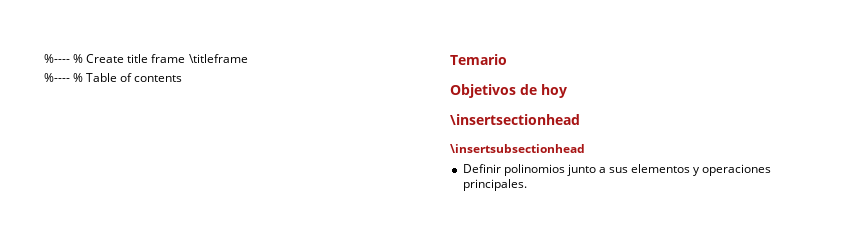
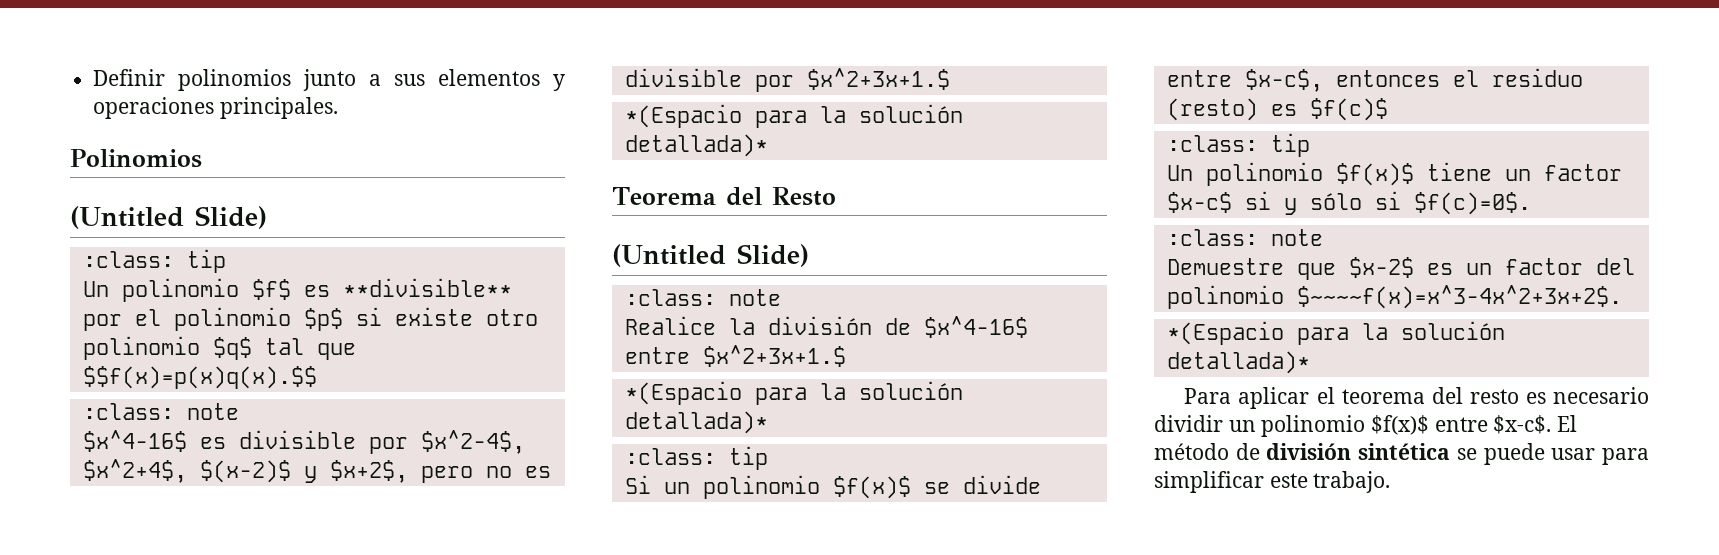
- %---- % Create title frame \titleframe
- %---- % Table of contents
- Temario
- Objetivos de hoy
- \insertsectionhead
- \insertsubsectionhead
+ Polinomios
+ (Untitled Slide)
+ :class: tip
+ Un polinomio $f$ es **divisible** por el polinomio $p$ si existe otro polinomio $q$ tal que $$f(x)=p(x)q(x).$$
+ :class: note
+ $x^4-16$ es divisible por $x^2-4$, $x^2+4$, $(x-2)$ y $x+2$, pero no es divisible por $x^2+3x+1.$
+ *(Espacio para la solución detallada)*
+ Teorema del Resto
+ (Untitled Slide)
+ :class: note
+ Realice la división de $x^4-16$ entre $x^2+3x+1.$
+ *(Espacio para la solución detallada)*
+ :class: tip
+ Si un polinomio $f(x)$ se divide entre $x-c$, entonces el residuo (resto) es $f(c)$
+ :class: tip
+ Un polinomio $f(x)$ tiene un factor $x-c$ si y sólo si $f(c)=0$.
+ :class: note
+ Demuestre que $x-2$ es un factor del polinomio $~~~~f(x)=x^3-4x^2+3x+2$.
+ *(Espacio para la solución detallada)*
+ Para aplicar el teorema del resto es necesario dividir un polinomio $f(x)$ entre $x-c$. El método de división sintética se puede usar para simplificar este trabajo.

